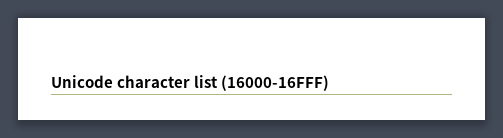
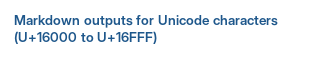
- Unicode character list (16000-16FFF)
+ Markdown outputs for Unicode characters (U+16000 to U+16FFF)

